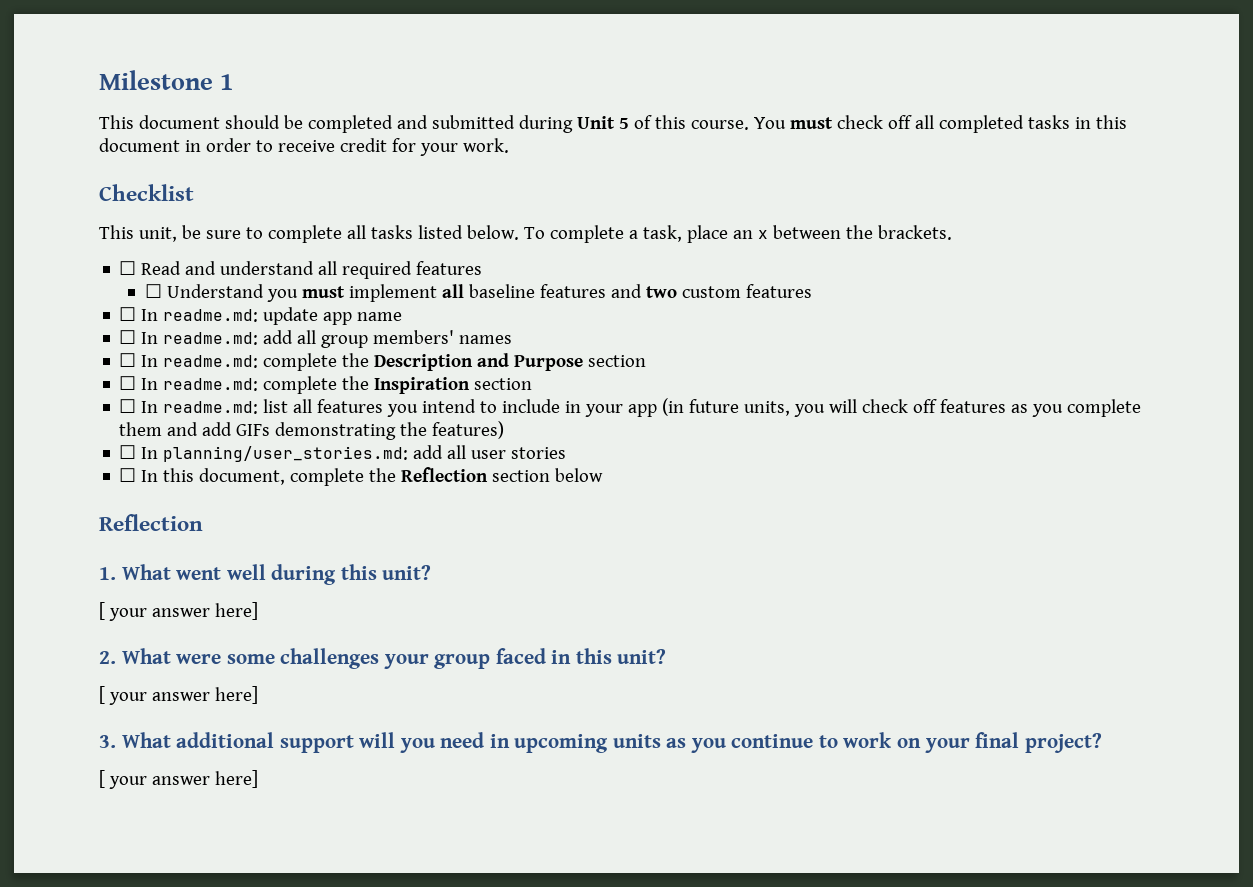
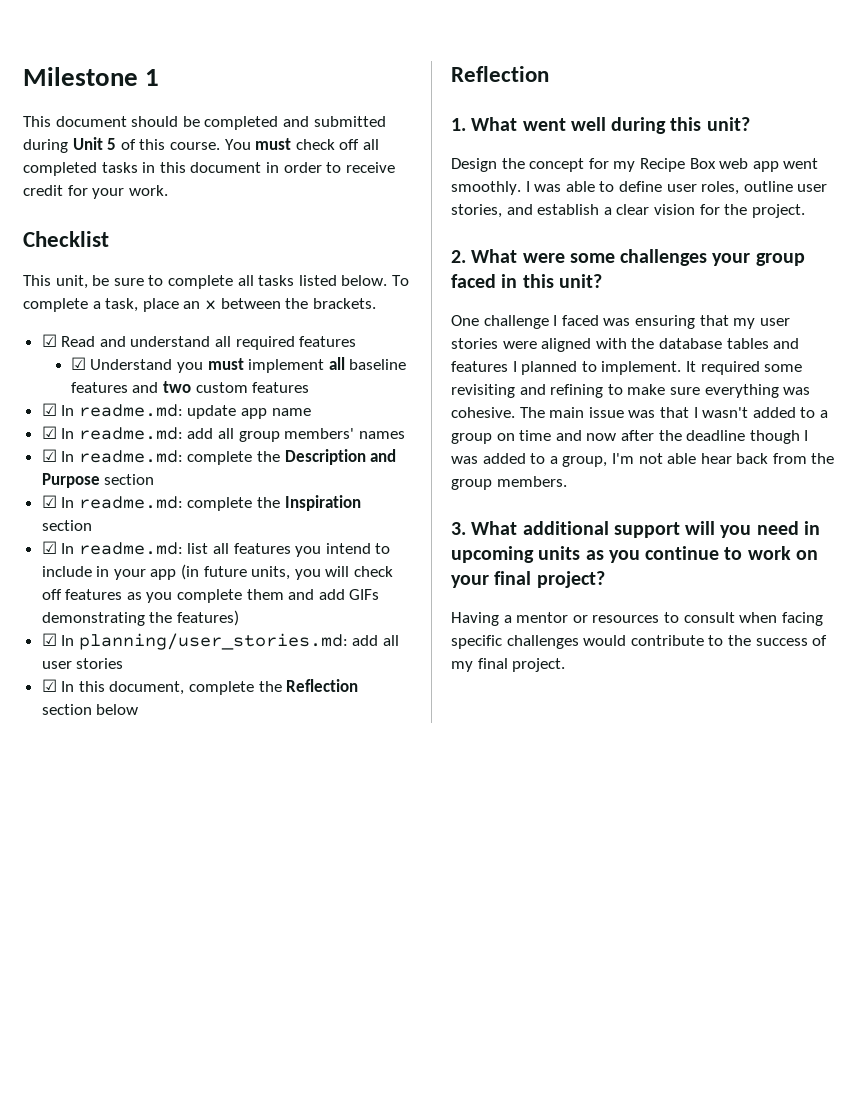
- ☐ Read and understand all required features
+ ☑ Read and understand all required features
- ☐ Understand you must implement all baseline features and two custom features
+ ☑ Understand you must implement all baseline features and two custom features
- ☐ In readme.md: update app name
+ ☑ In readme.md: update app name
- ☐ In readme.md: add all group members' names
+ ☑ In readme.md: add all group members' names
- ☐ In readme.md: complete the Description and Purpose section
+ ☑ In readme.md: complete the Description and Purpose section
- ☐ In readme.md: complete the Inspiration section
+ ☑ In readme.md: complete the Inspiration section
- ☐ In readme.md: list all features you intend to include in your app (in future units, you will check off features as you complete them and add GIFs demonstrating the features)
+ ☑ In readme.md: list all features you intend to include in your app (in future units, you will check off features as you complete them and add GIFs demonstrating the features)
- ☐ In planning/user_stories.md: add all user stories
+ ☑ In planning/user_stories.md: add all user stories
- ☐ In this document, complete the Reflection section below
+ ☑ In this document, complete the Reflection section below
  1. What went well during this unit?
- [ your answer here]
+ Design the concept for my Recipe Box web app went smoothly. I was able to define user roles, outline user stories, and establish a clear vision for the project.
  2. What were some challenges your group faced in this unit?
- [ your answer here]
+ One challenge I faced was ensuring that my user stories were aligned with the database tables and features I planned to implement. It required some revisiting and refining to make sure everything was cohesive. The main issue was that I wasn't added to a group on time and now after the deadline though I was added to a group, I'm not able hear back from the group members.
  3. What additional support will you need in upcoming units as you continue to work on your final project?
- [ your answer here]
+ Having a mentor or resources to consult when facing specific challenges would contribute to the success of my final project.

